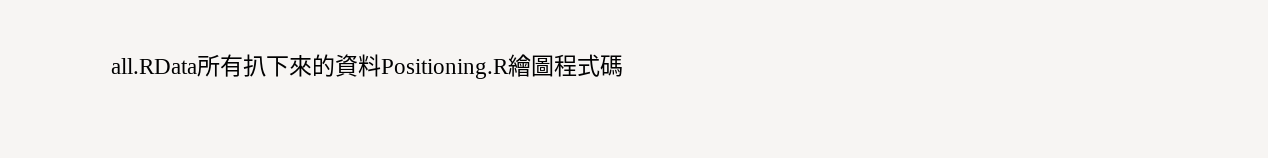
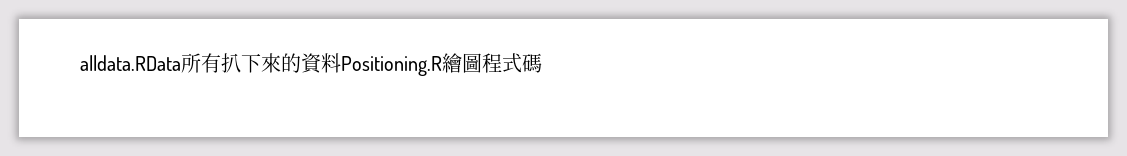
- all.RData所有扒下來的資料Positioning.R繪圖程式碼
+ alldata.RData所有扒下來的資料Positioning.R繪圖程式碼

